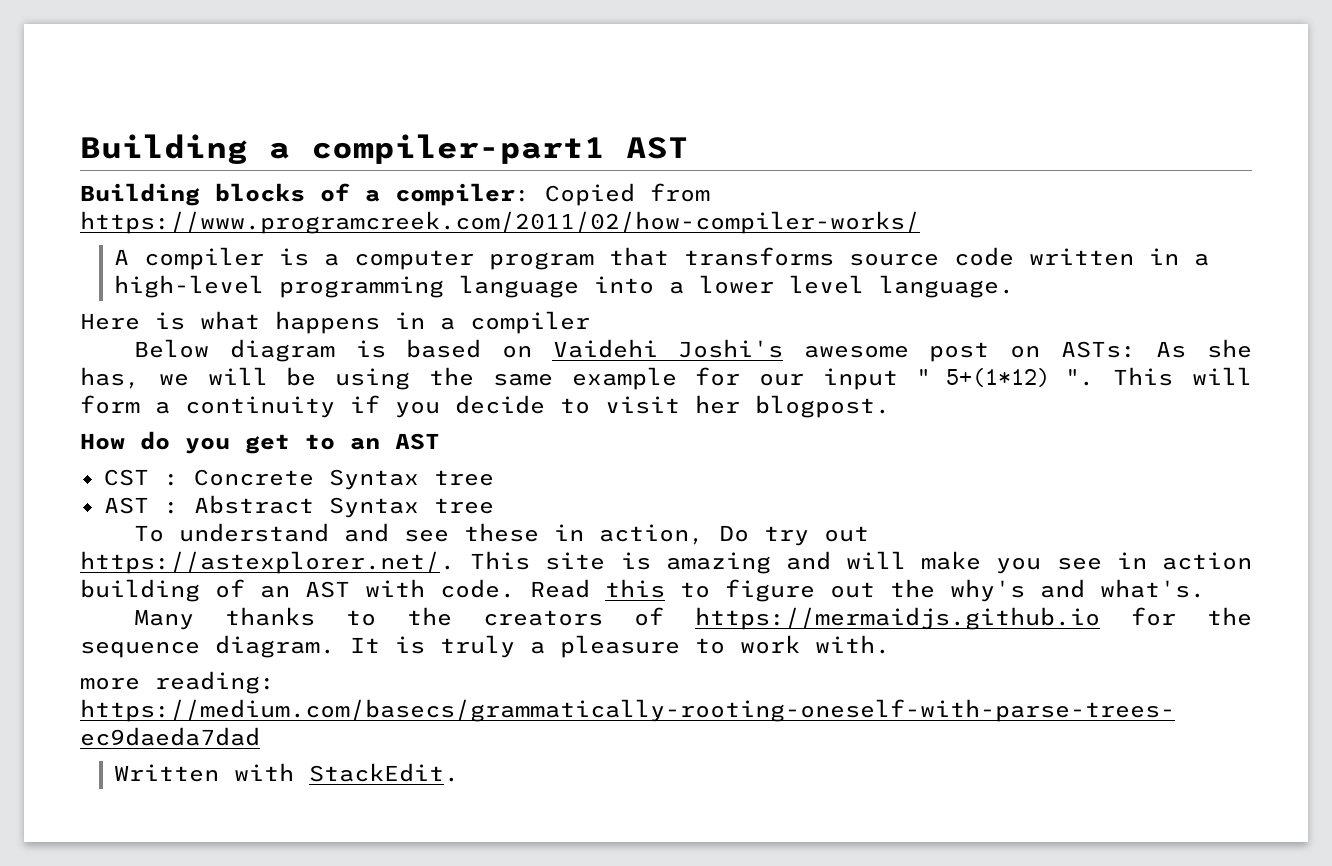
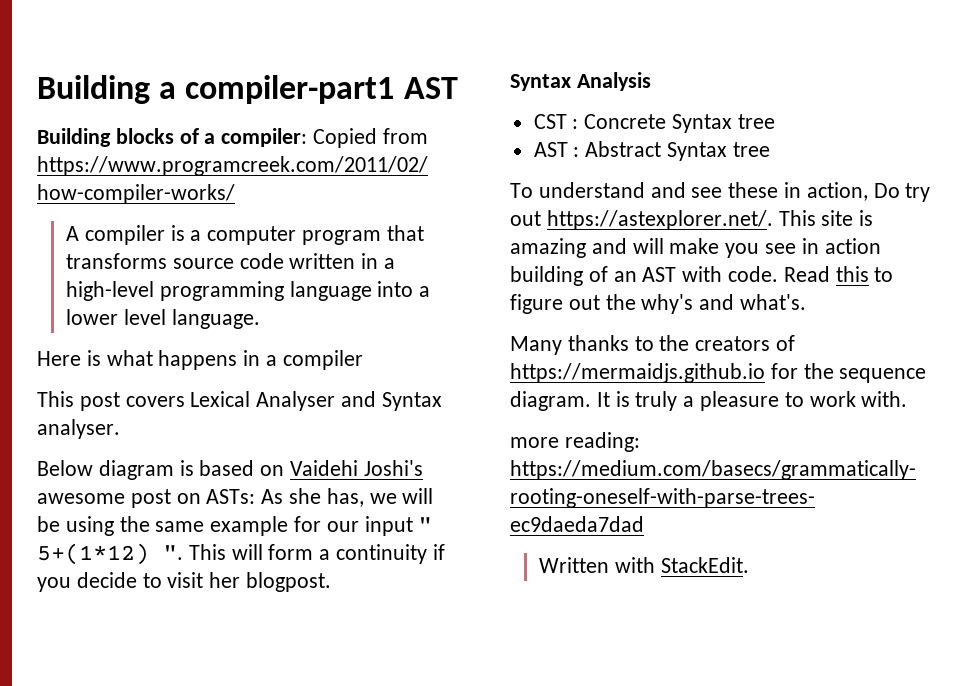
+ This post covers Lexical Analyser and Syntax analyser.
- How do you get to an AST
+ Syntax Analysis

